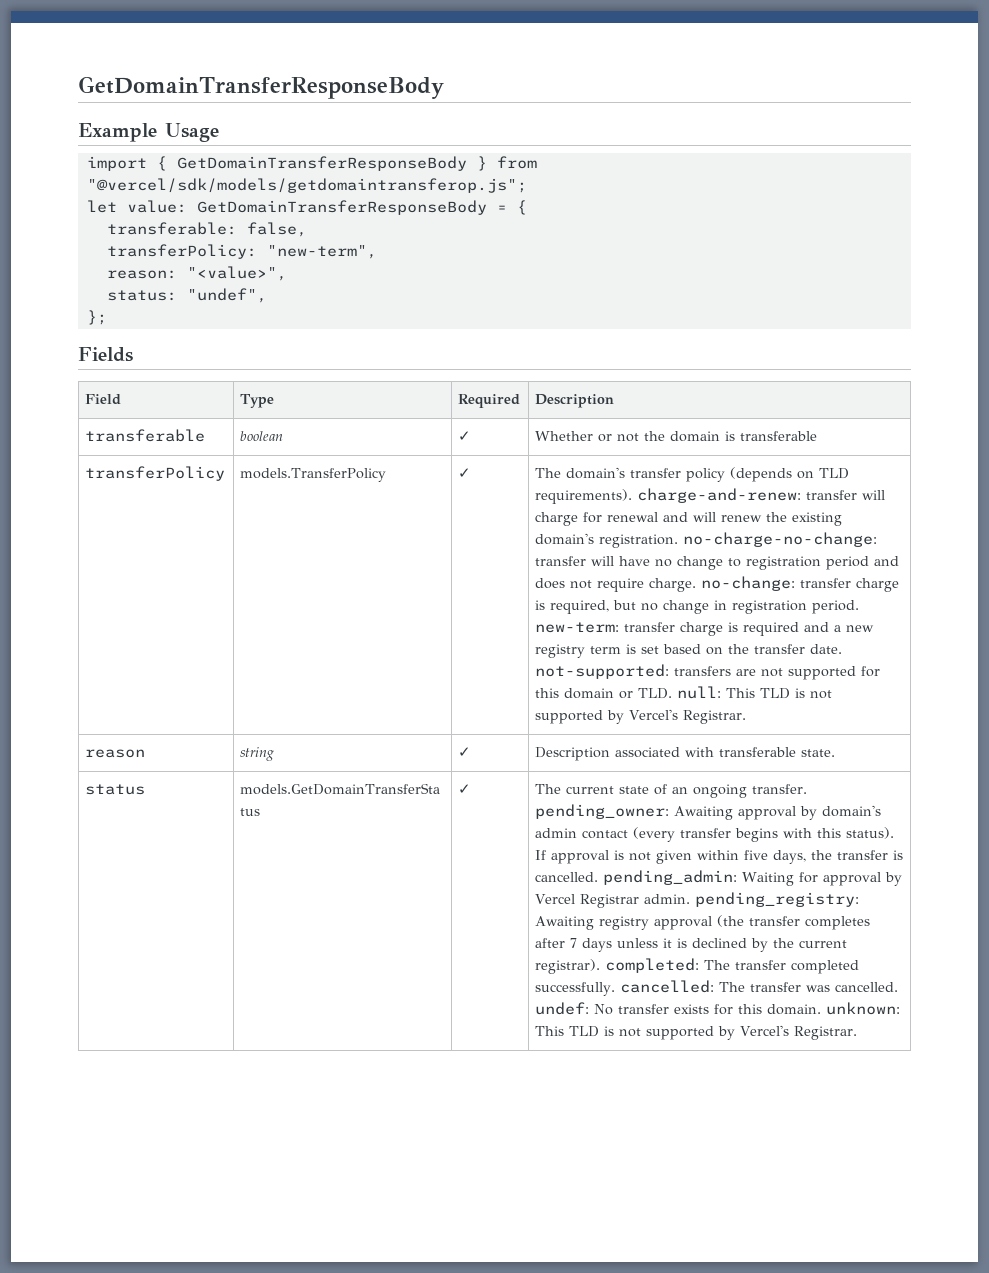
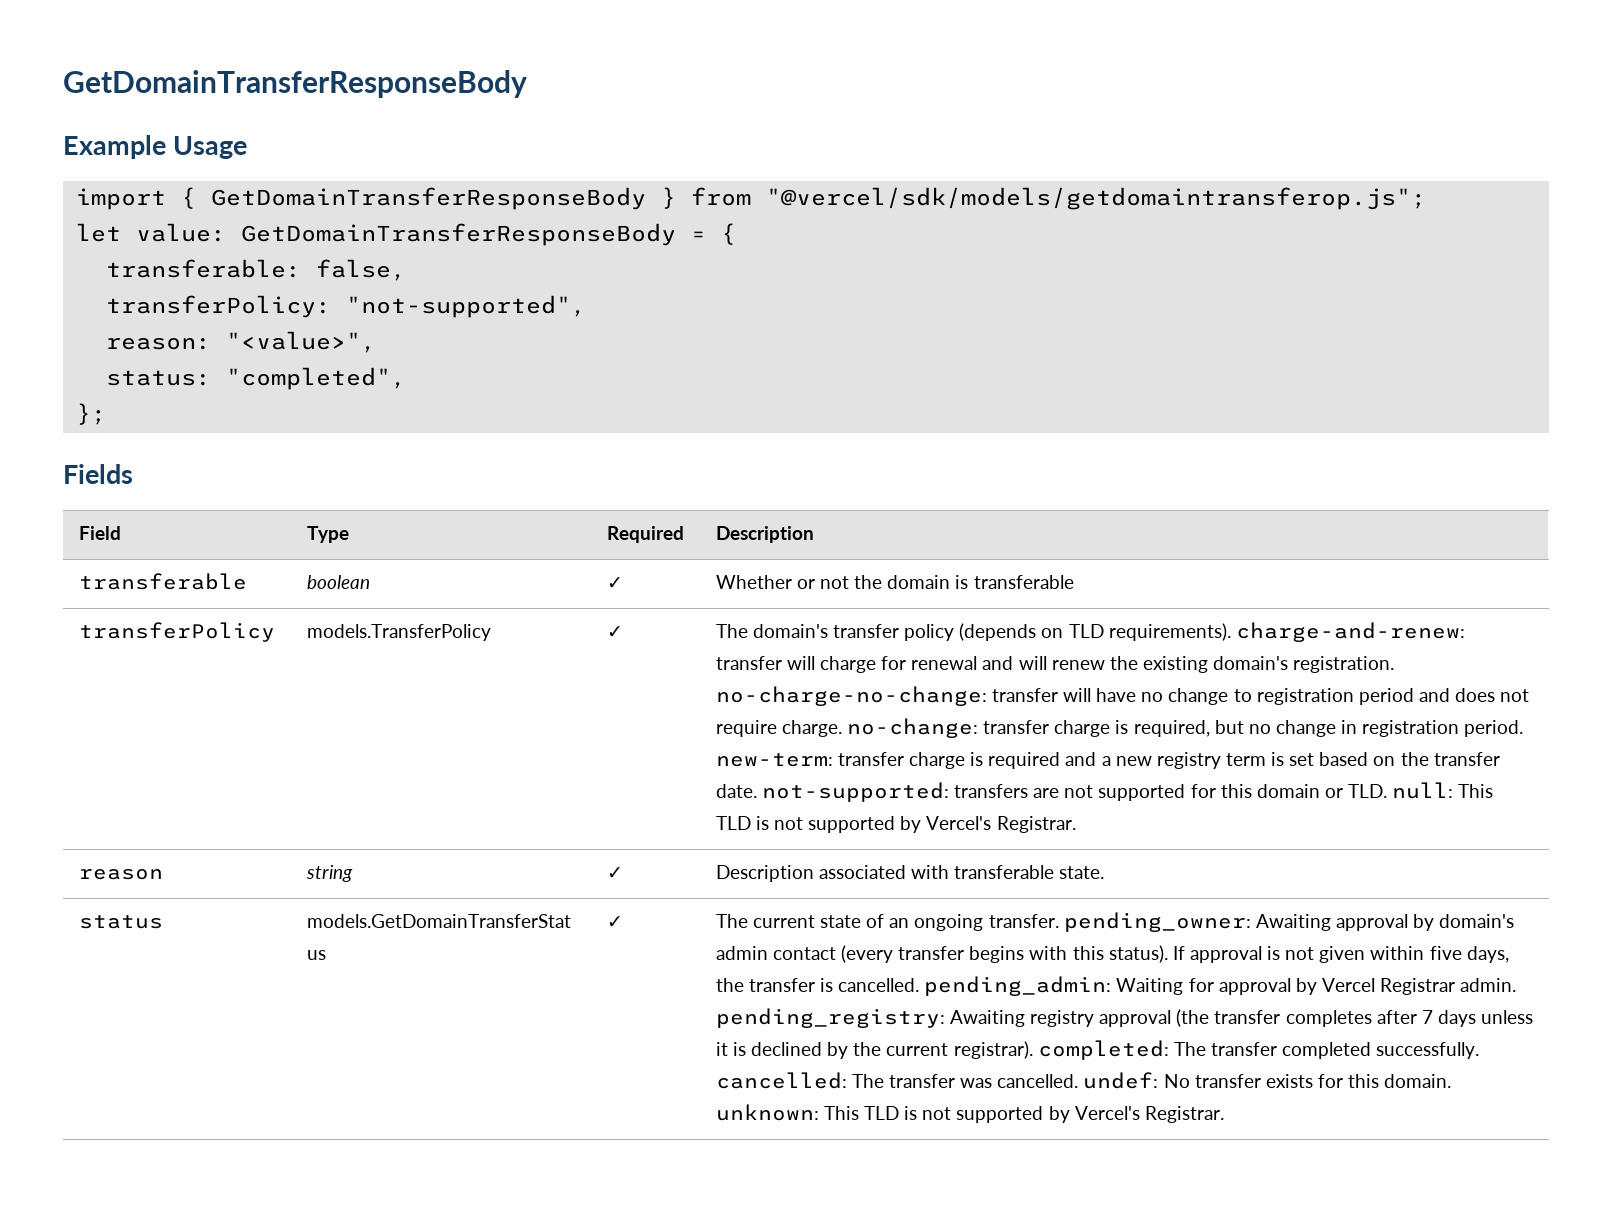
- transferPolicy: "new-term",
+ transferPolicy: "not-supported",
- status: "undef",
+ status: "completed",

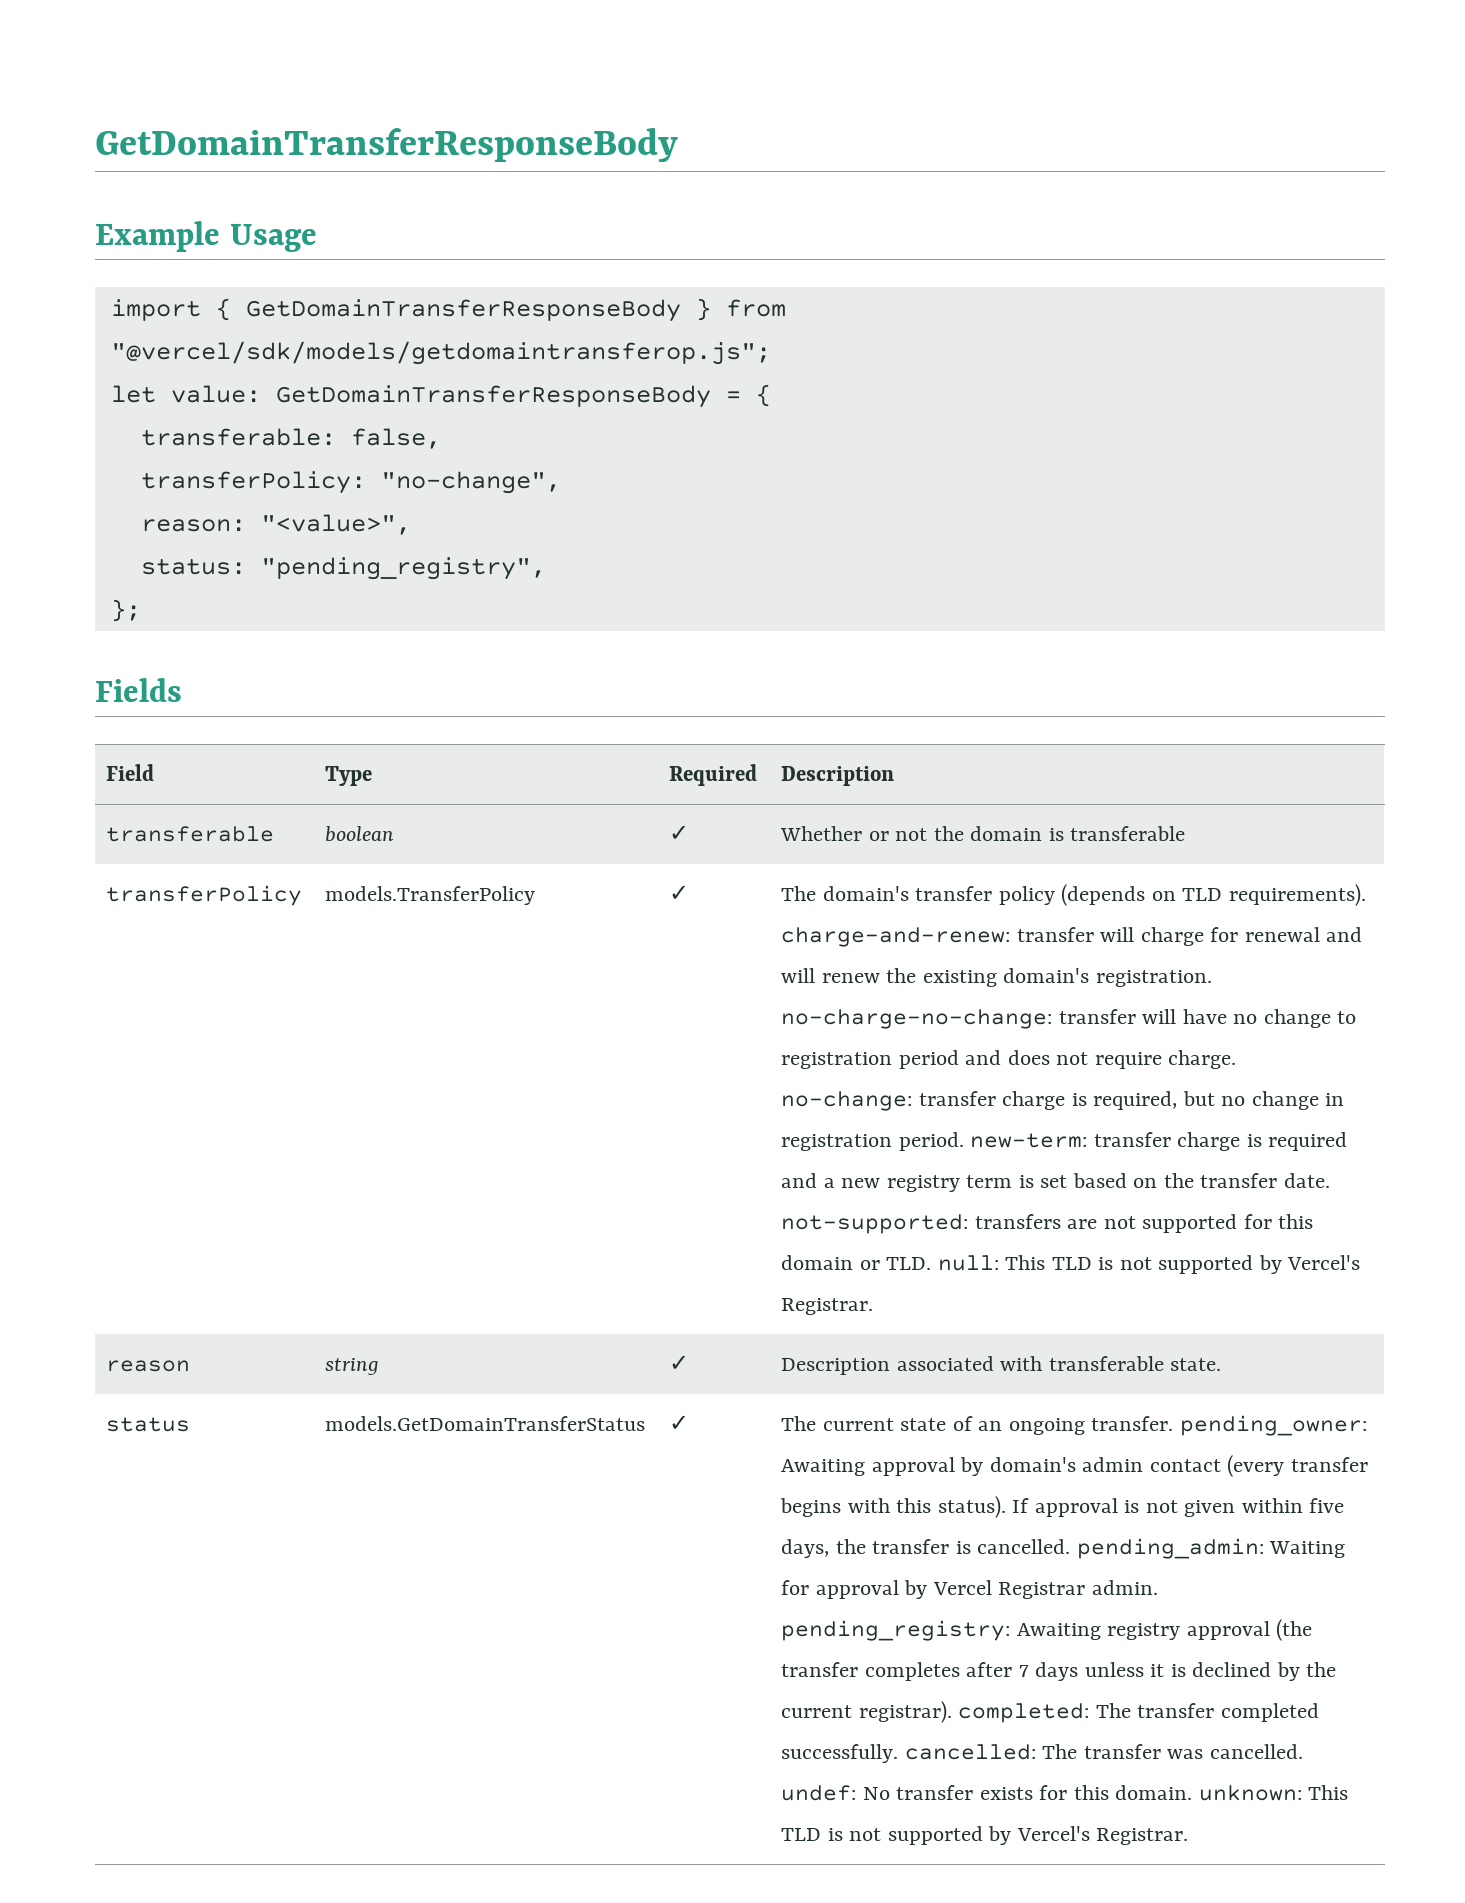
- transferPolicy: "not-supported",
+ transferPolicy: "no-change",
- status: "completed",
+ status: "pending_registry",

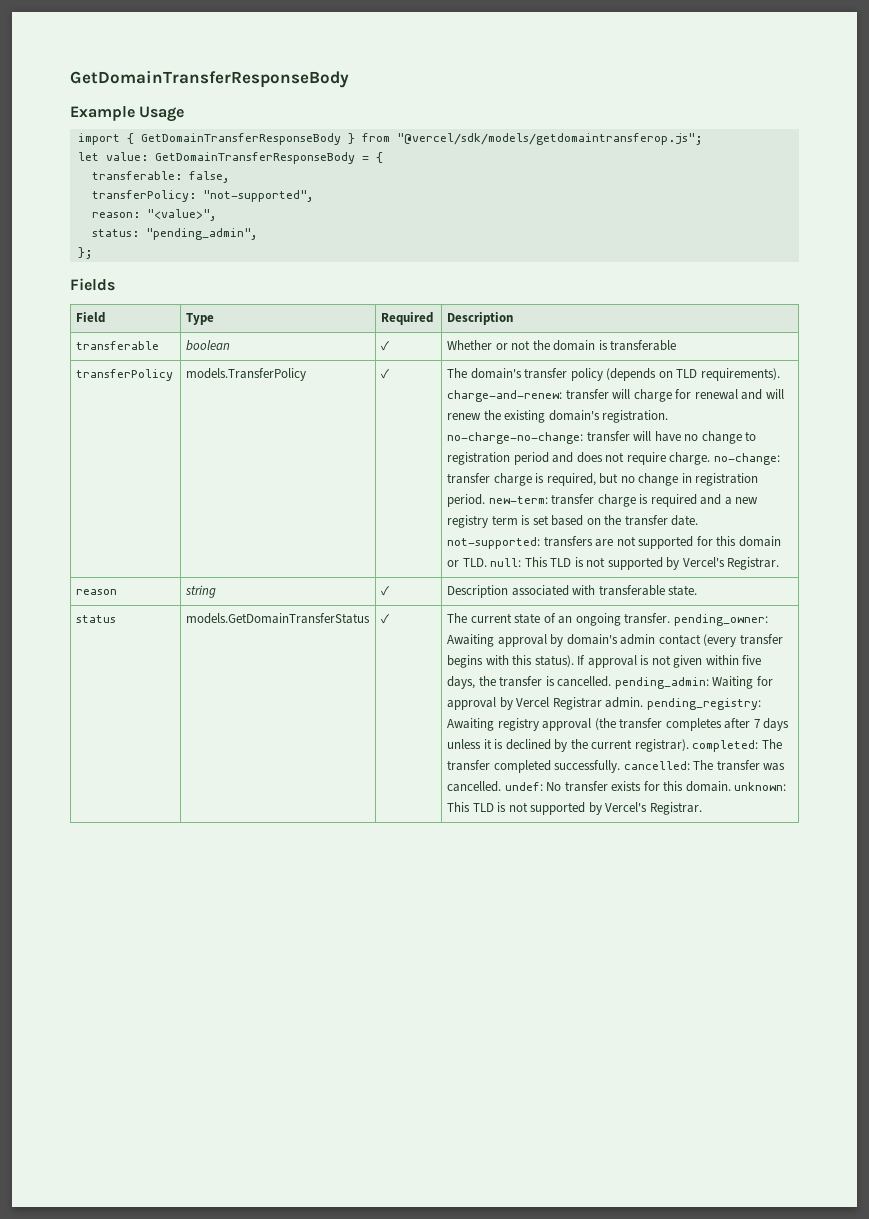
- transferPolicy: "no-change",
+ transferPolicy: "not-supported",
- status: "pending_registry",
+ status: "pending_admin",

